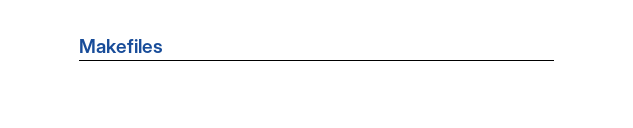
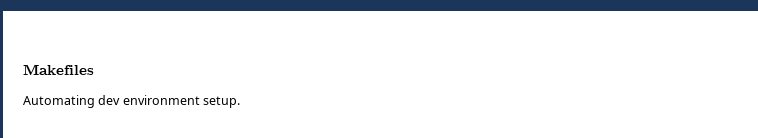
+ Automating dev environment setup.

